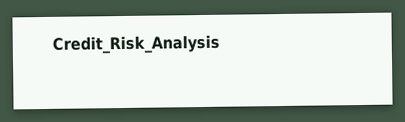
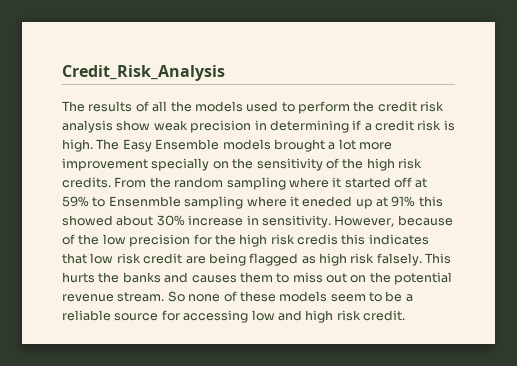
+ The results of all the models used to perform the credit risk analysis show weak precision in determining if a credit risk is high. The Easy Ensemble models brought a lot more improvement specially on the sensitivity of the high risk credits. From the random sampling where it started off at 59% to Ensenmble sampling where it eneded up at 91% this showed about 30% increase in sensitivity. However, because of the low precision for the high risk credis this indicates that low risk credit are being flagged as high risk falsely. This hurts the banks and causes them to miss out on the potential revenue stream. So none of these models seem to be a reliable source for accessing low and high risk credit.

